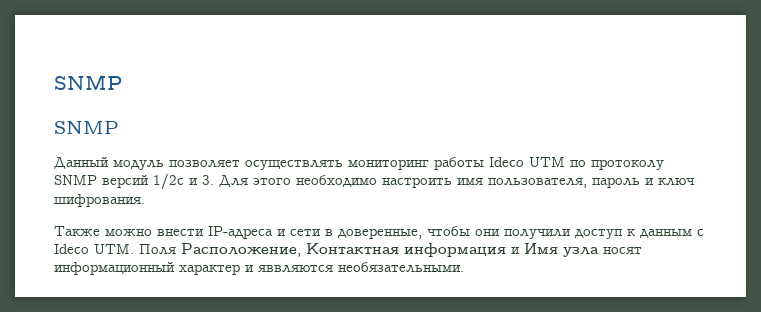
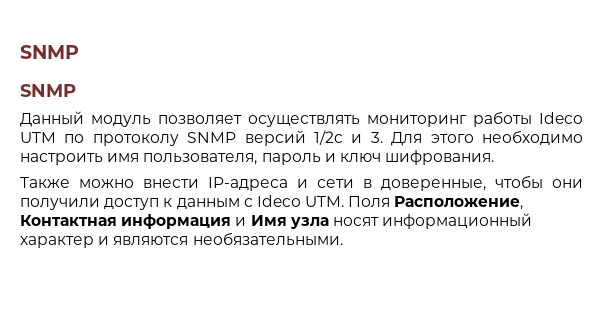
- Также можно внести IP-адреса и сети в доверенные, чтобы они получили доступ к данным с Ideco UTM. Поля Расположение, Контактная информация и Имя узла носят информационный характер и яввляются необязательными.
+ Также можно внести IP-адреса и сети в доверенные, чтобы они получили доступ к данным с Ideco UTM. Поля Расположение, Контактная информация и Имя узла носят информационный характер и являются необязательными.

